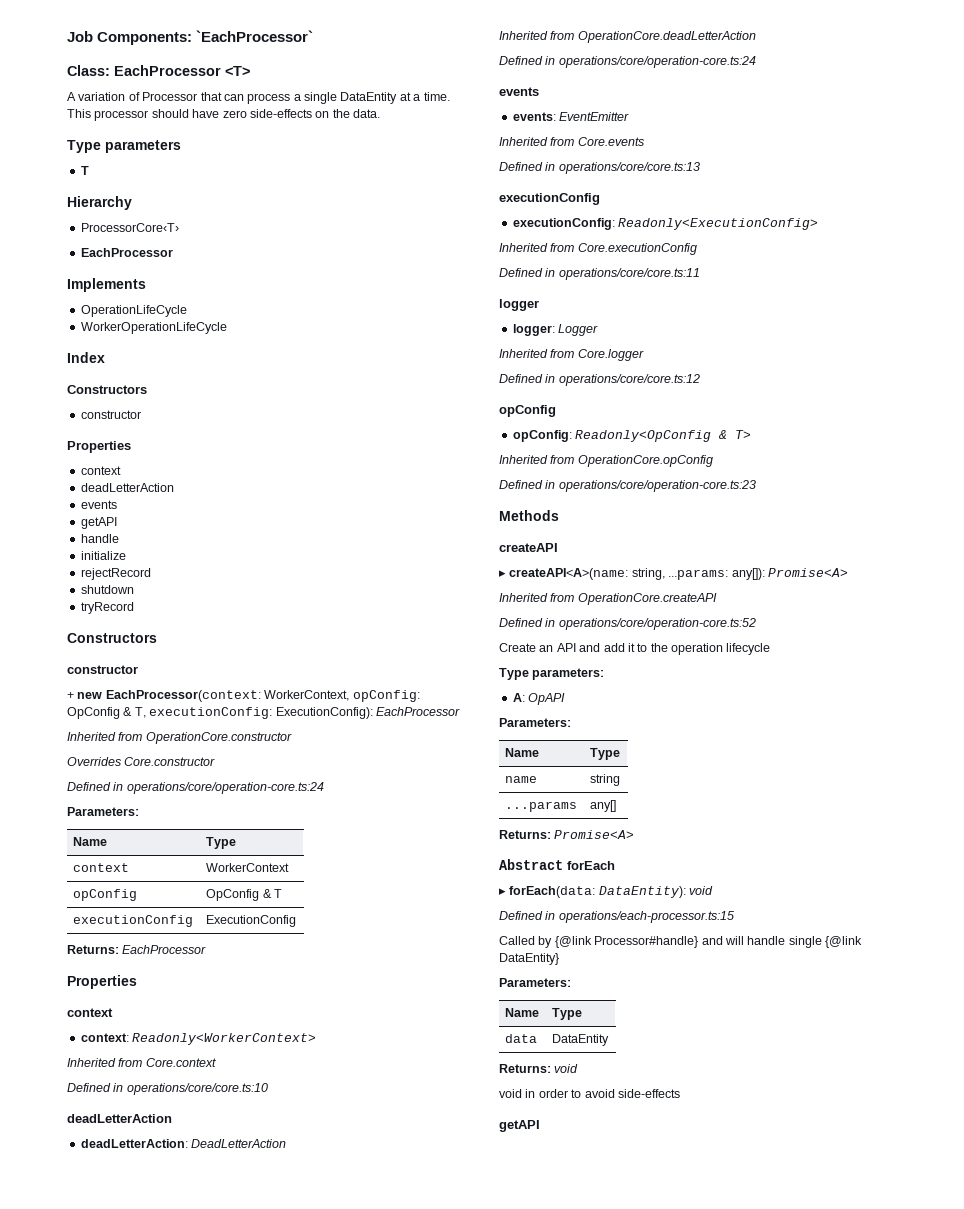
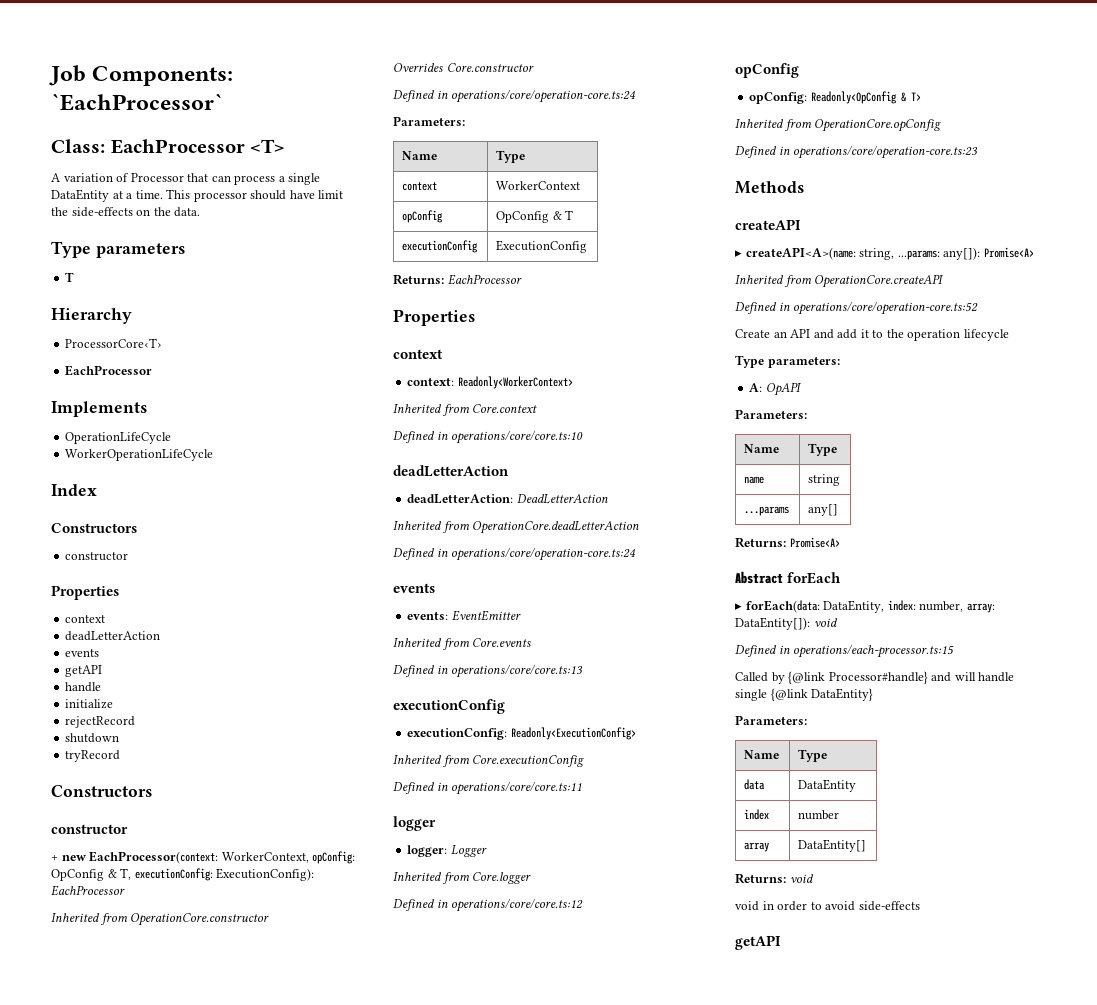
- This processor should have zero side-effects on the data.
+ This processor should have limit the side-effects on the data.
- ▸ forEach(data: DataEntity): void
+ ▸ forEach(data: DataEntity, index: number, array: DataEntity[]): void
+ index | number
+ array | DataEntity[]

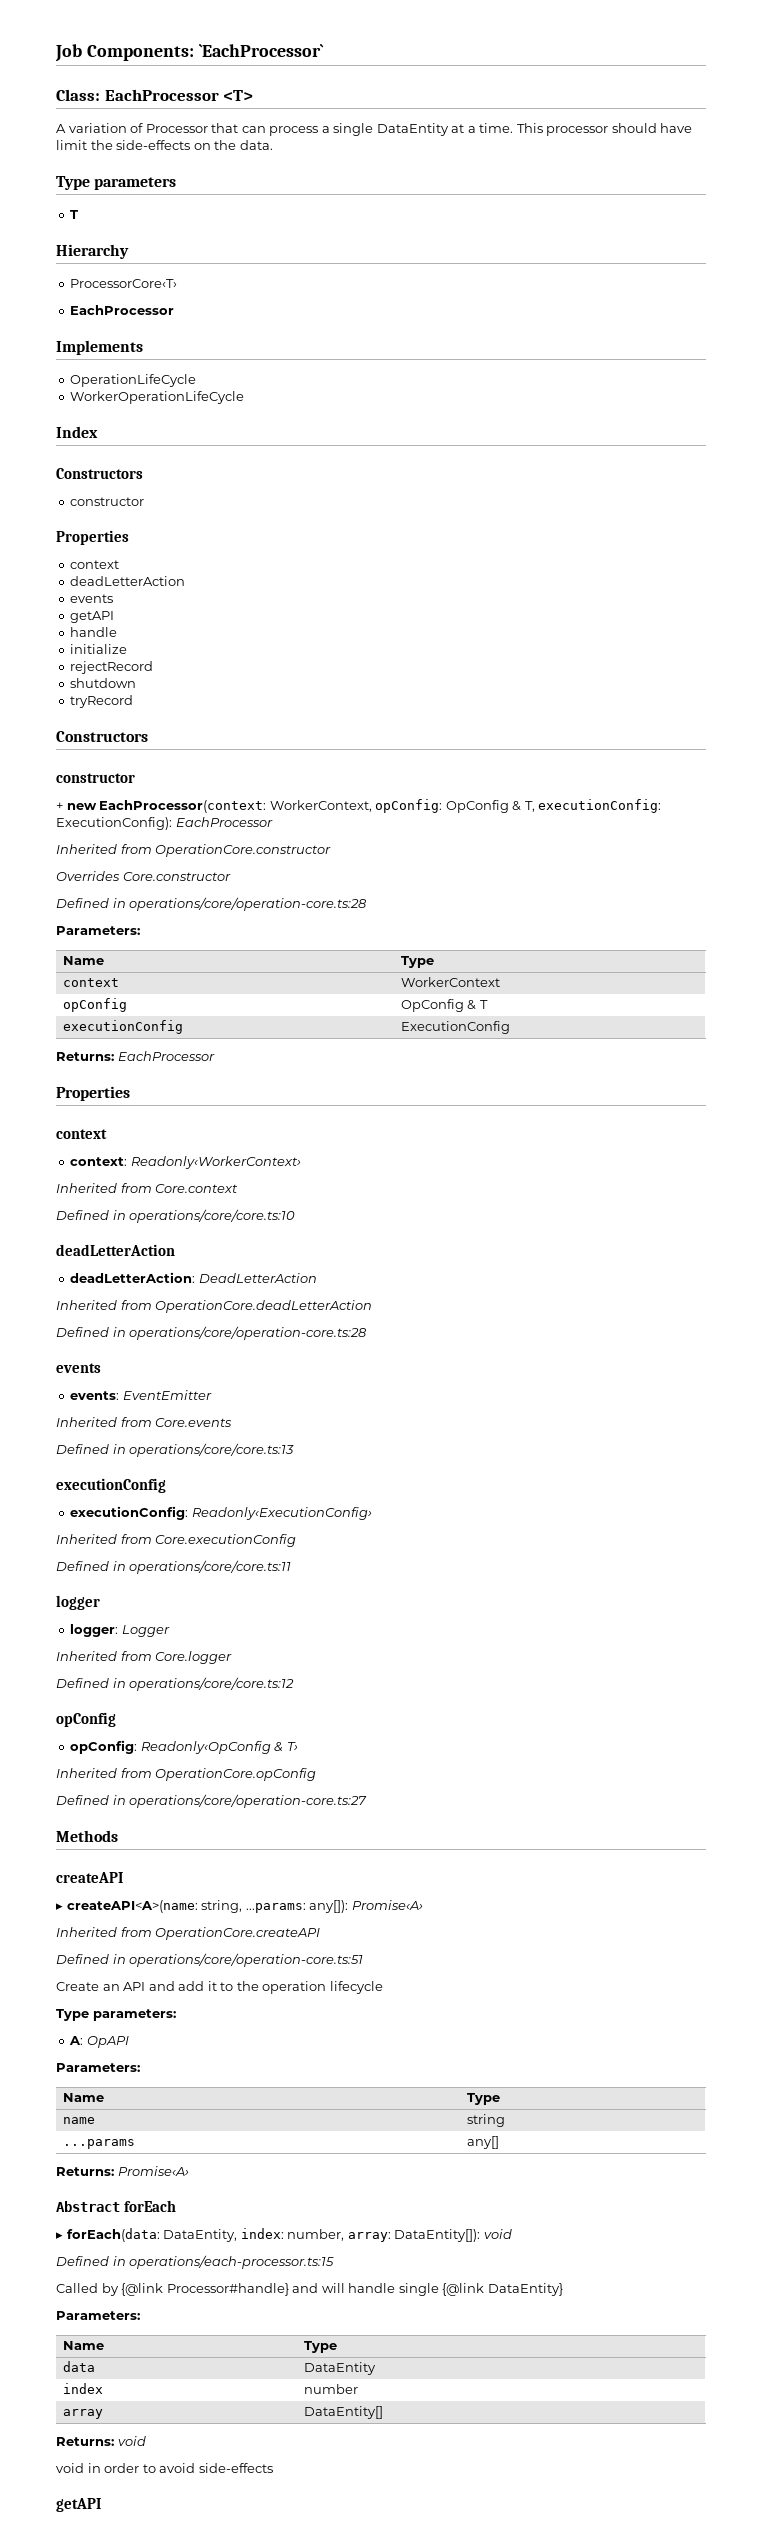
  Overrides Core.constructor
- Defined in operations/core/operation-core.ts:24
+ Defined in operations/core/operation-core.ts:28
- context: Readonly<WorkerContext>
+ context: Readonly‹WorkerContext›
  Inherited from OperationCore.deadLetterAction
- Defined in operations/core/operation-core.ts:24
+ Defined in operations/core/operation-core.ts:28
- executionConfig: Readonly<ExecutionConfig>
+ executionConfig: Readonly‹ExecutionConfig›
- opConfig: Readonly<OpConfig & T>
+ opConfig: Readonly‹OpConfig & T›
- Defined in operations/core/operation-core.ts:23
+ Defined in operations/core/operation-core.ts:27
- ▸ createAPI<A>(name: string, ...params: any[]): Promise<A>
+ ▸ createAPI<A>(name: string, ...params: any[]): Promise‹A›
- Defined in operations/core/operation-core.ts:52
+ Defined in operations/core/operation-core.ts:51
- Returns: Promise<A>
+ Returns: Promise‹A›

